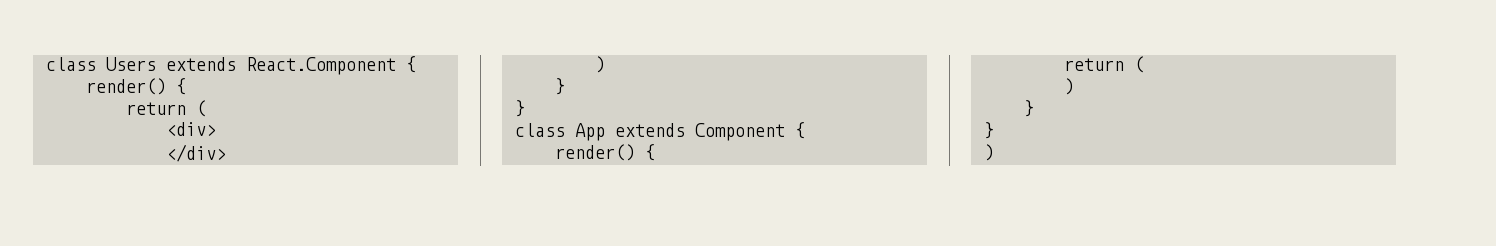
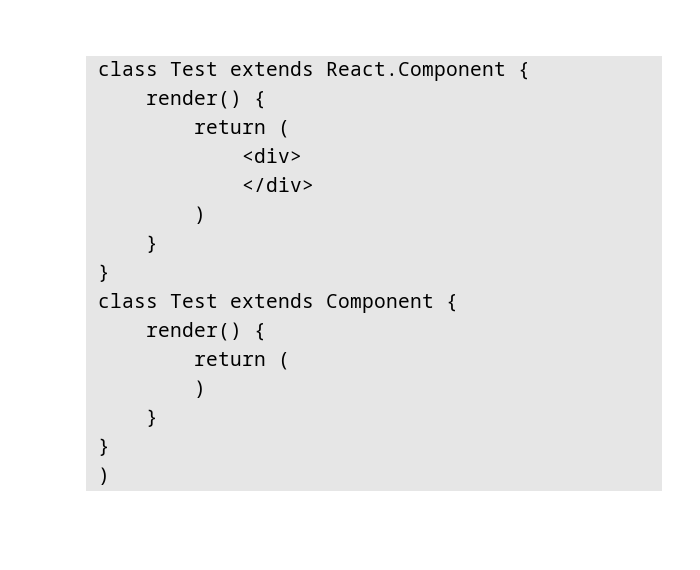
- class Users extends React.Component {
+ class Test extends React.Component {
- class App extends Component {
+ class Test extends Component {

